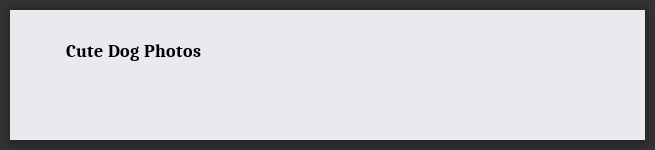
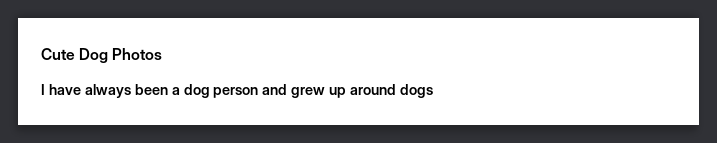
+ I have always been a dog person and grew up around dogs

